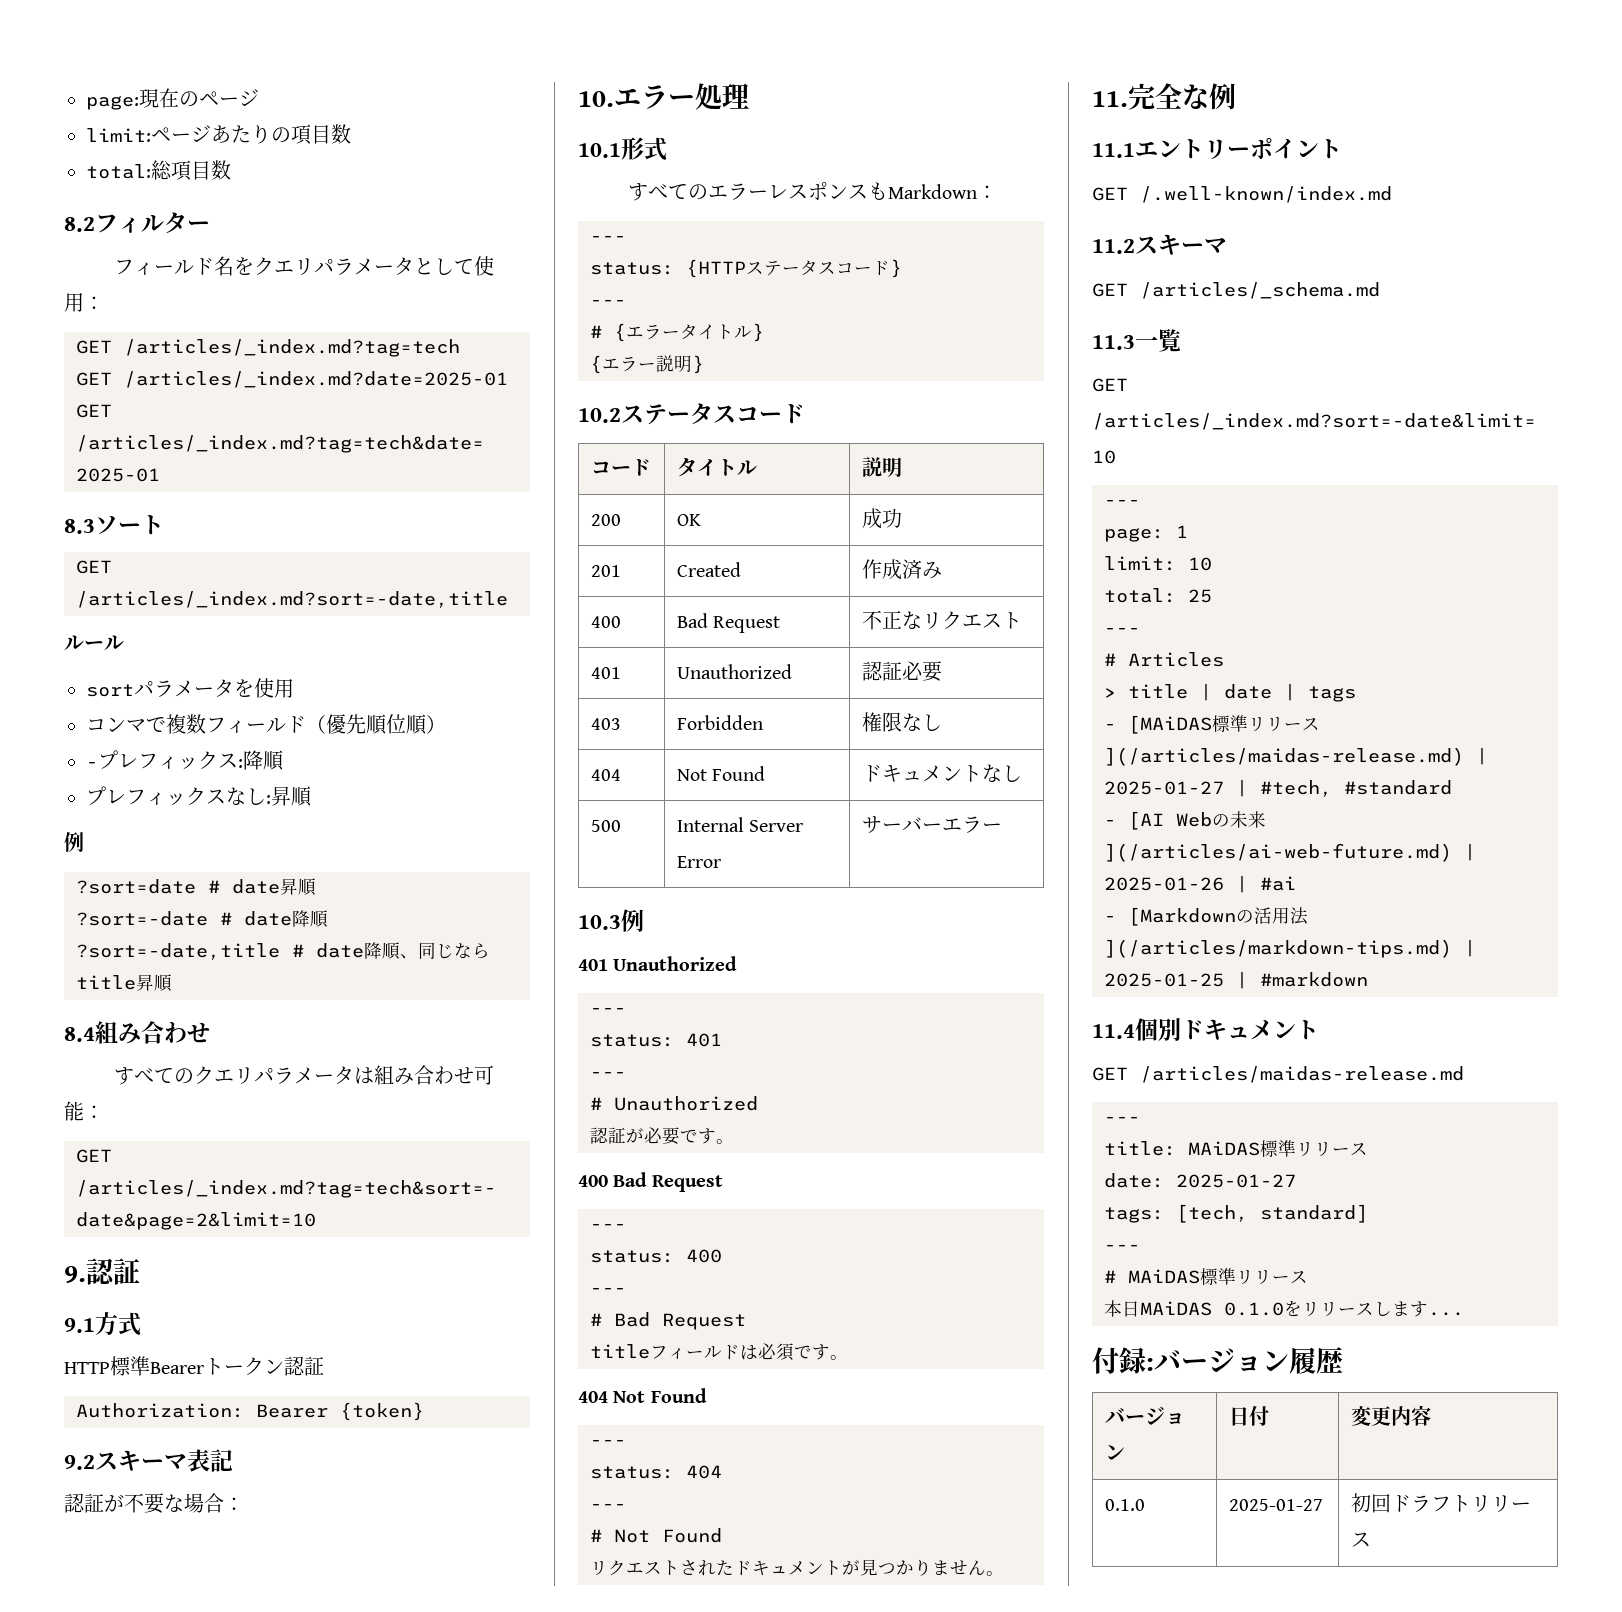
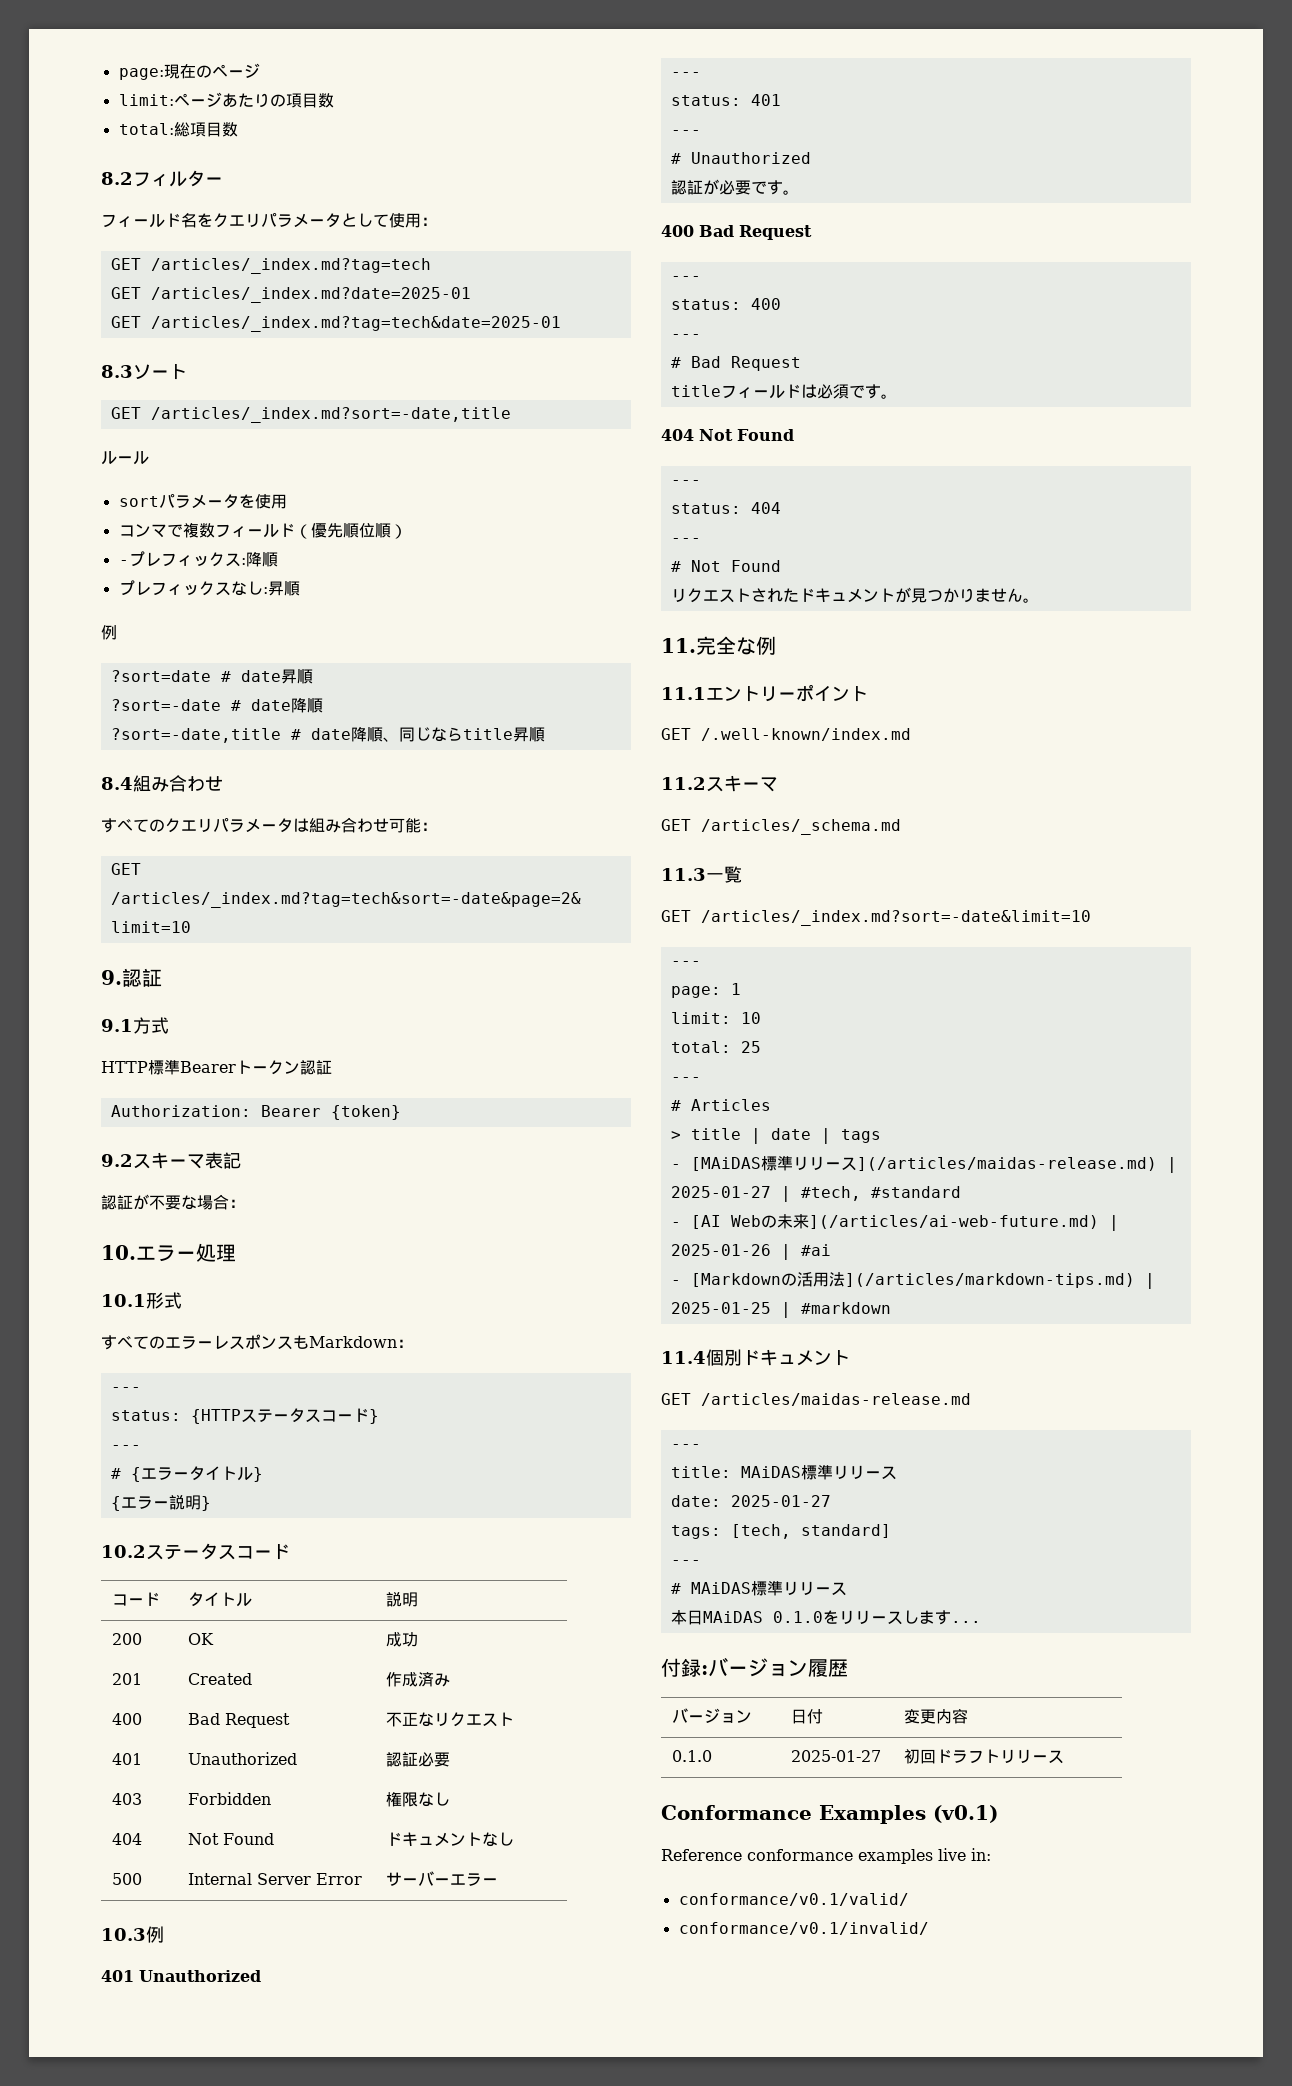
+ Conformance Examples (v0.1)
+ Reference conformance examples live in:
+ conformance/v0.1/valid/
+ conformance/v0.1/invalid/

